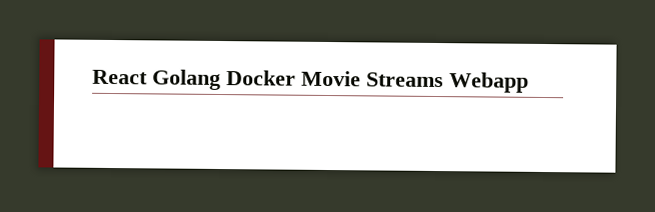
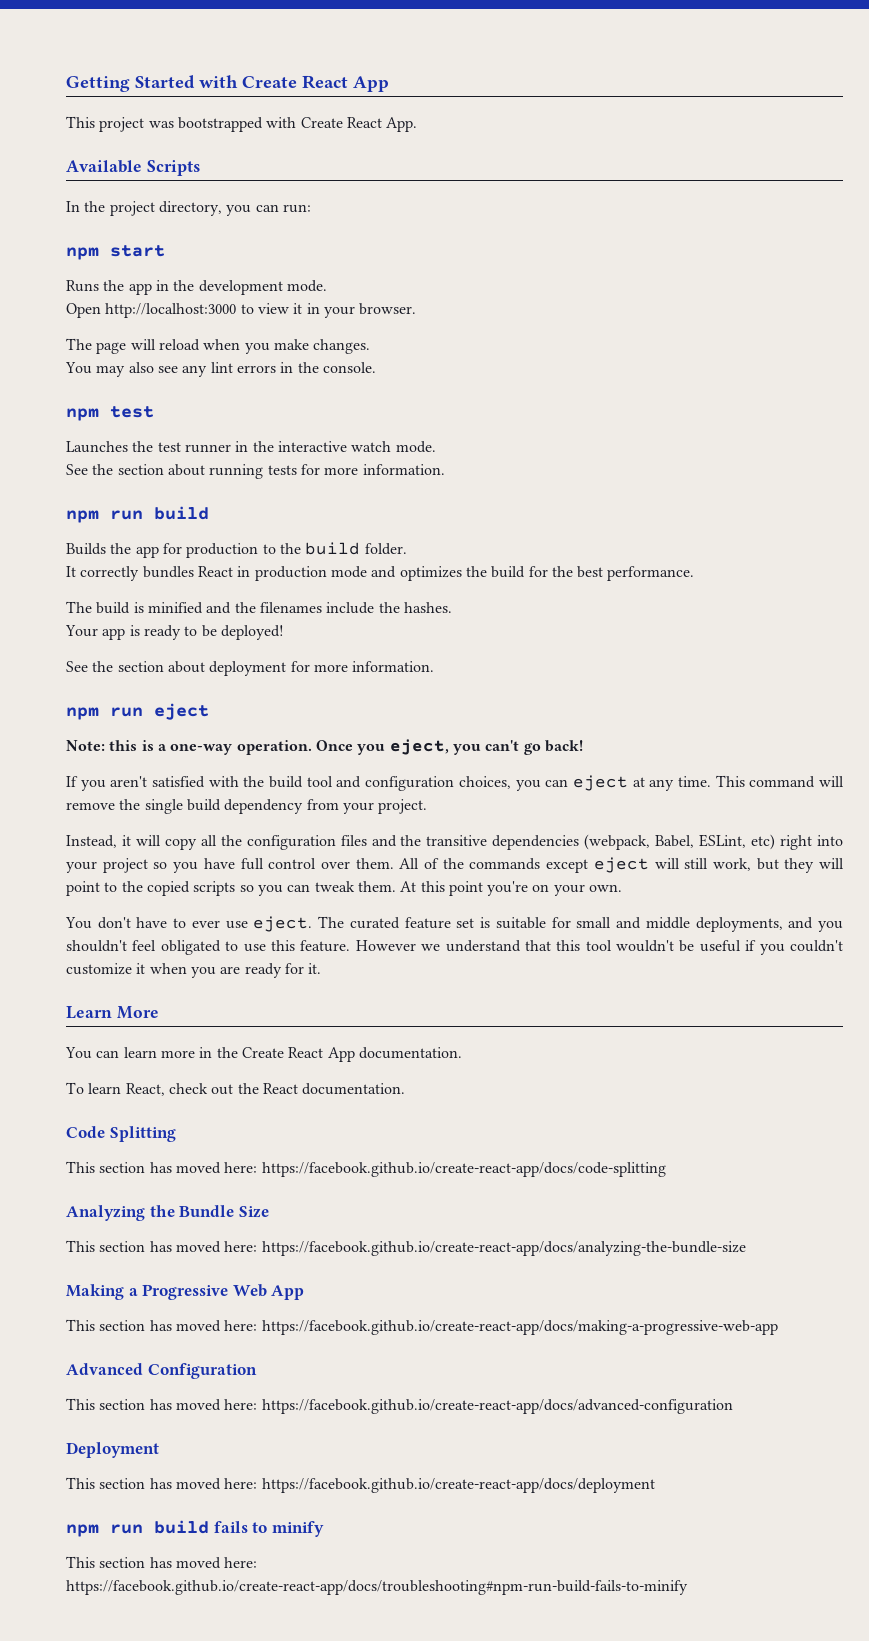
- React Golang Docker Movie Streams Webapp
+ Getting Started with Create React App
+ This project was bootstrapped with Create React App.
+ Available Scripts
+ In the project directory, you can run:
+ npm start
+ Runs the app in the development mode.
+ Open http://localhost:3000 to view it in your browser.
+ The page will reload when you make changes.
+ You may also see any lint errors in the console.
+ npm test
+ Launches the test runner in the interactive watch mode.
+ See the section about running tests for more information.
+ npm run build
+ Builds the app for production to the build folder.
+ It correctly bundles React in production mode and optimizes the build for the best performance.
+ The build is minified and the filenames include the hashes.
+ Your app is ready to be deployed!
+ See the section about deployment for more information.
+ npm run eject
+ Note: this is a one-way operation. Once you eject, you can't go back!
+ If you aren't satisfied with the build tool and configuration choices, you can eject at any time. This command will remove the single build dependency from your project.
+ Instead, it will copy all the configuration files and the transitive dependencies (webpack, Babel, ESLint, etc) right into your project so you have full control over them. All of the commands except eject will still work, but they will point to the copied scripts so you can tweak them. At this point you're on your own.
+ You don't have to ever use eject. The curated feature set is suitable for small and middle deployments, and you shouldn't feel obligated to use this feature. However we understand that this tool wouldn't be useful if you couldn't customize it when you are ready for it.
+ Learn More
+ You can learn more in the Create React App documentation.
+ To learn React, check out the React documentation.
+ Code Splitting
+ This section has moved here: https://facebook.github.io/create-react-app/docs/code-splitting
+ Analyzing the Bundle Size
+ This section has moved here: https://facebook.github.io/create-react-app/docs/analyzing-the-bundle-size
+ Making a Progressive Web App
+ This section has moved here: https://facebook.github.io/create-react-app/docs/making-a-progressive-web-app
+ Advanced Configuration
+ This section has moved here: https://facebook.github.io/create-react-app/docs/advanced-configuration
+ Deployment
+ This section has moved here: https://facebook.github.io/create-react-app/docs/deployment
+ npm run build fails to minify
+ This section has moved here: https://facebook.github.io/create-react-app/docs/troubleshooting#npm-run-build-fails-to-minify

